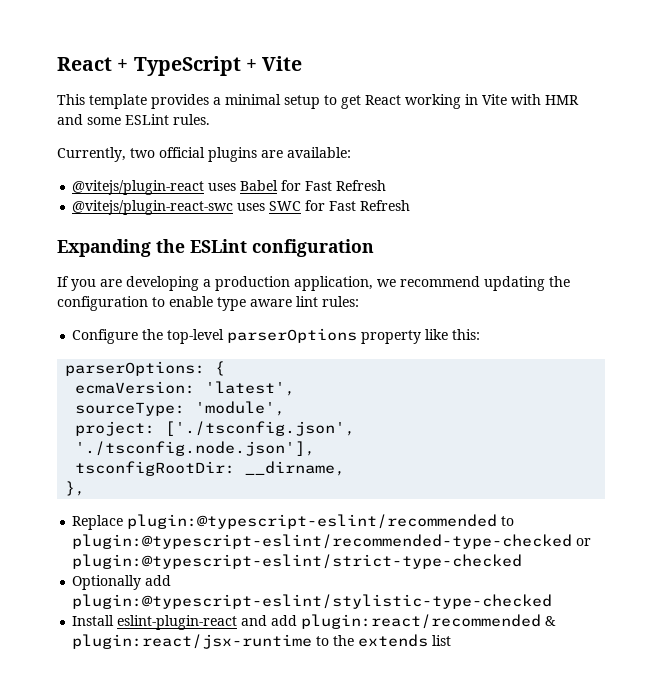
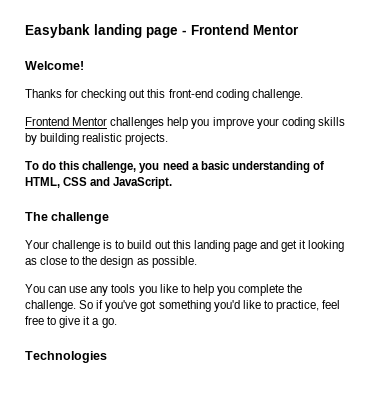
- React + TypeScript + Vite
- This template provides a minimal setup to get React working in Vite with HMR and some ESLint rules.
- Currently, two official plugins are available:
- @vitejs/plugin-react uses Babel for Fast Refresh
- @vitejs/plugin-react-swc uses SWC for Fast Refresh
- Expanding the ESLint configuration
- If you are developing a production application, we recommend updating the configuration to enable type aware lint rules:
- Configure the top-level parserOptions property like this:
- parserOptions: {
- ecmaVersion: 'latest',
- sourceType: 'module',
- project: ['./tsconfig.json', './tsconfig.node.json'],
- tsconfigRootDir: __dirname,
- },
- Replace plugin:@typescript-eslint/recommended to plugin:@typescript-eslint/recommended-type-checked or plugin:@typescript-eslint/strict-type-checked
- Optionally add plugin:@typescript-eslint/stylistic-type-checked
- Install eslint-plugin-react and add plugin:react/recommended & plugin:react/jsx-runtime to the extends list
+ Easybank landing page - Frontend Mentor
+ Welcome!
+ Thanks for checking out this front-end coding challenge.
+ Frontend Mentor challenges help you improve your coding skills by building realistic projects.
+ To do this challenge, you need a basic understanding of HTML, CSS and JavaScript.
+ The challenge
+ Your challenge is to build out this landing page and get it looking as close to the design as possible.
+ You can use any tools you like to help you complete the challenge. So if you've got something you'd like to practice, feel free to give it a go.
+ Technologies

